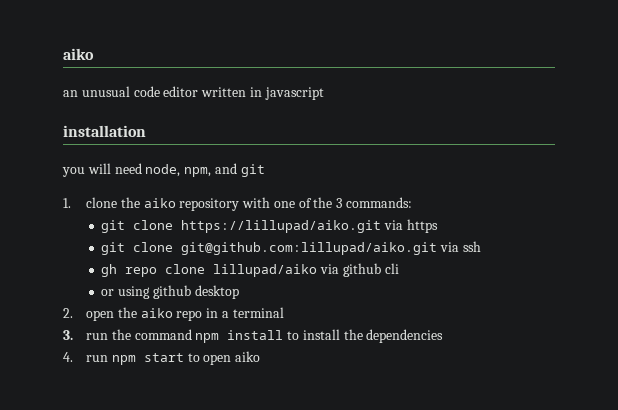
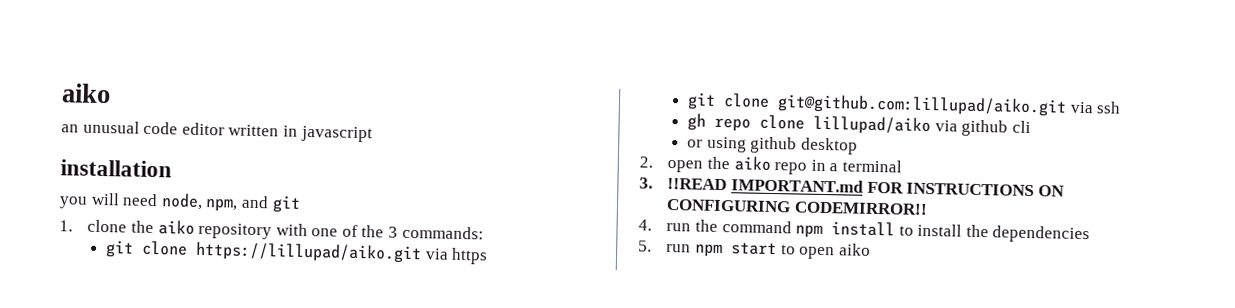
- 3. run the command npm install to install the dependencies
+ 3. !!READ IMPORTANT.md FOR INSTRUCTIONS ON CONFIGURING CODEMIRROR!!
+ 4. run the command npm install to install the dependencies
- 4. run npm start to open aiko
+ 5. run npm start to open aiko

